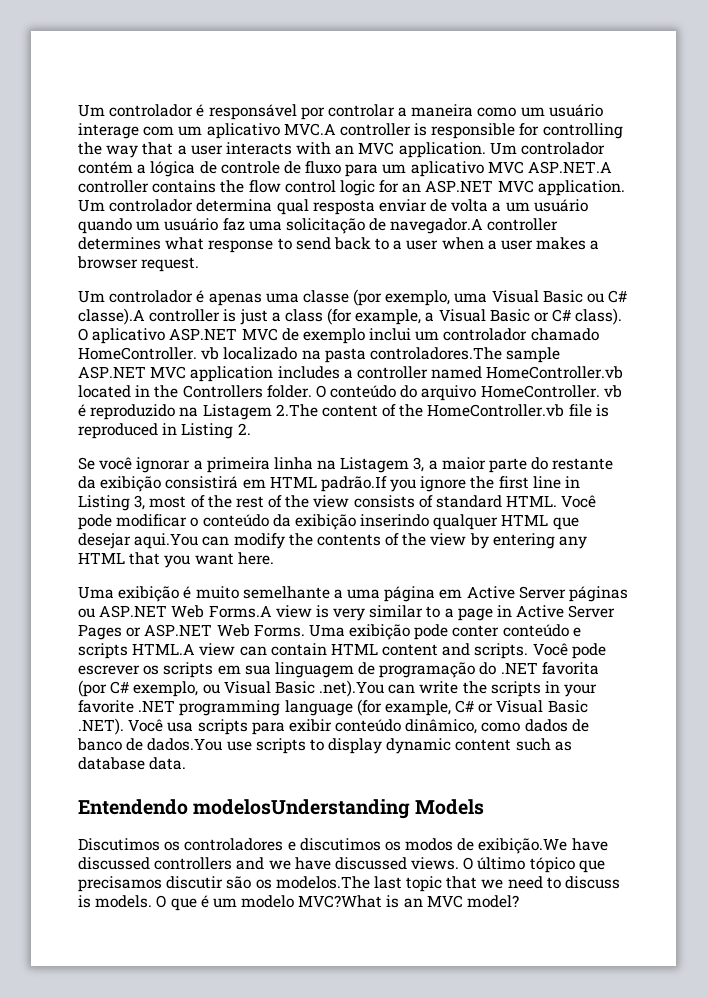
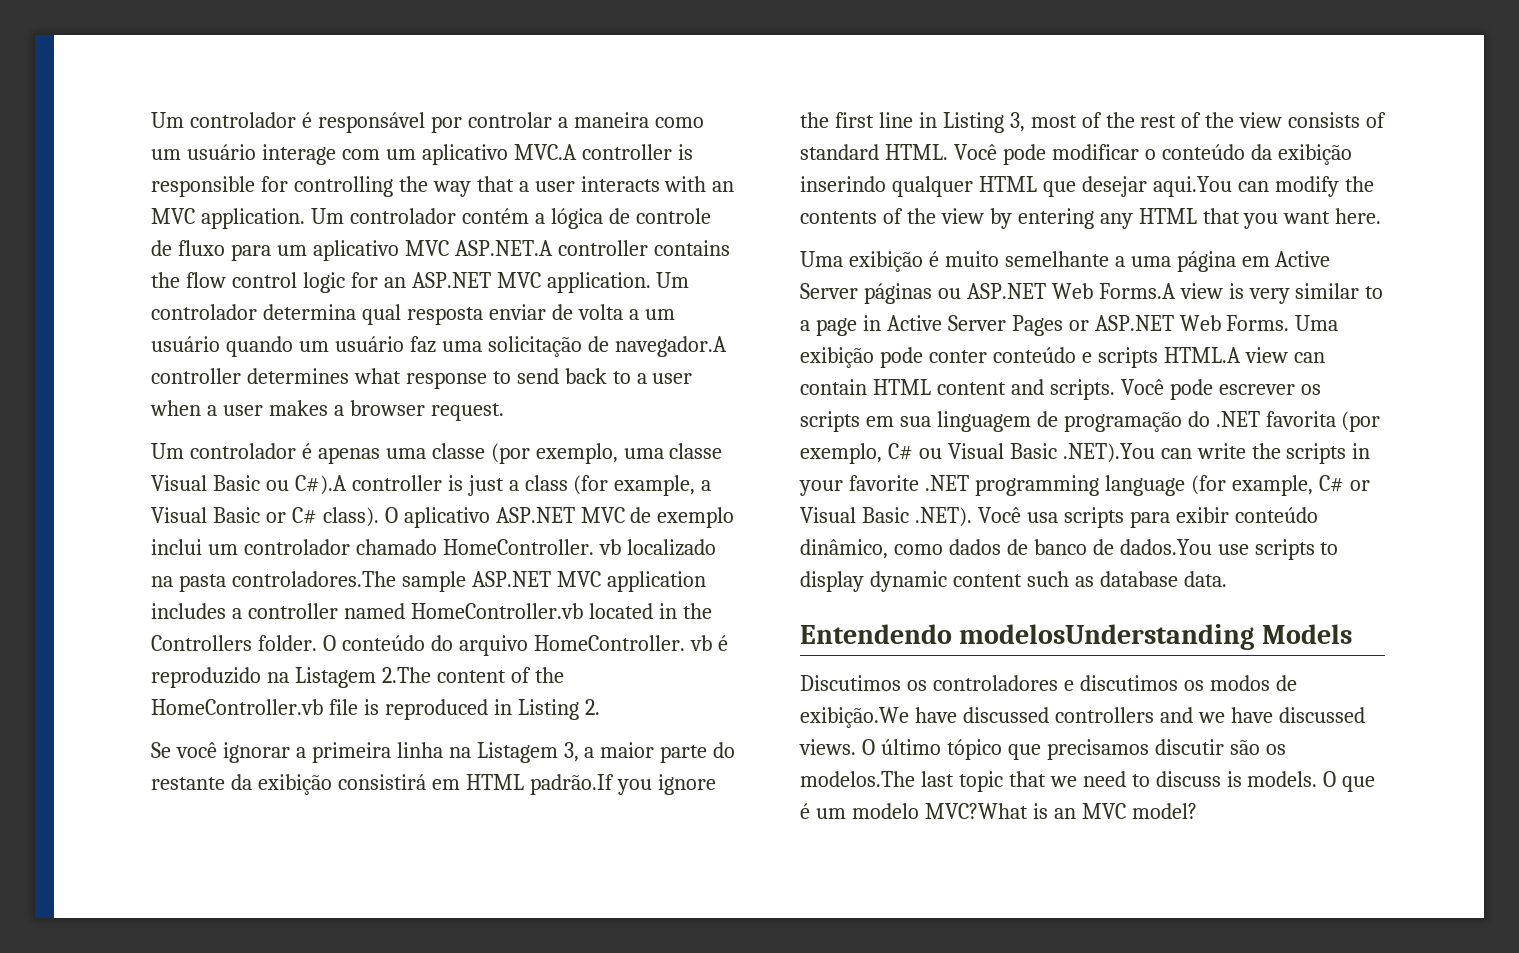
- Um controlador é apenas uma classe (por exemplo, uma Visual Basic ou C# classe).A controller is just a class (for example, a Visual Basic or C# class).
+ Um controlador é apenas uma classe (por exemplo, uma classe Visual Basic ou C#).A controller is just a class (for example, a Visual Basic or C# class).
- Você pode escrever os scripts em sua linguagem de programação do .NET favorita (por C# exemplo, ou Visual Basic .net).You can write the scripts in your favorite .NET programming language (for example, C# or Visual Basic .NET). Você usa scripts para exibir conteúdo dinâmico, como dados de banco de dados.You use scripts to display dynamic content such as database data.
+ Você pode escrever os scripts em sua linguagem de programação do .NET favorita (por exemplo, C# ou Visual Basic .NET).You can write the scripts in your favorite .NET programming language (for example, C# or Visual Basic .NET). Você usa scripts para exibir conteúdo dinâmico, como dados de banco de dados.You use scripts to display dynamic content such as database data.

